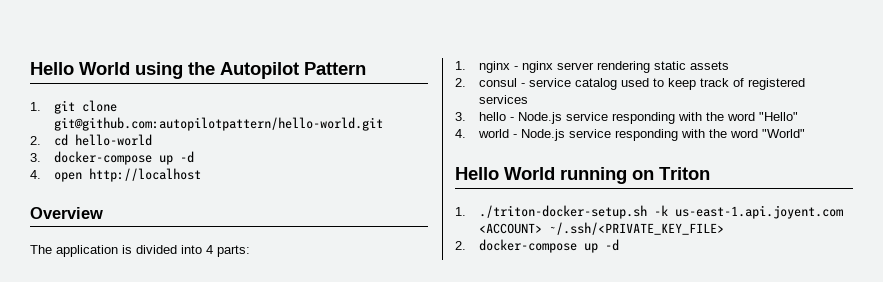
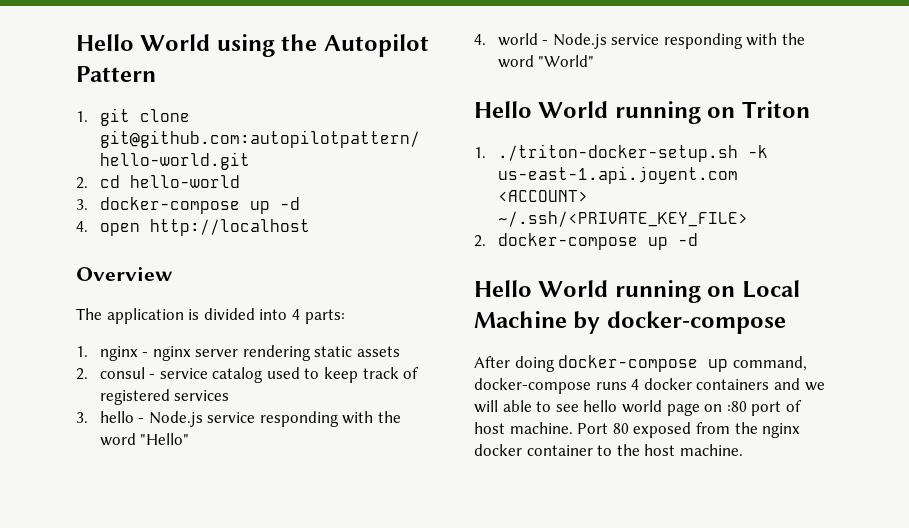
+ Hello World running on Local Machine by docker-compose
+ After doing docker-compose up command, docker-compose runs 4 docker containers and we will able to see hello world page on :80 port of host machine. Port 80 exposed from the nginx docker container to the host machine.

